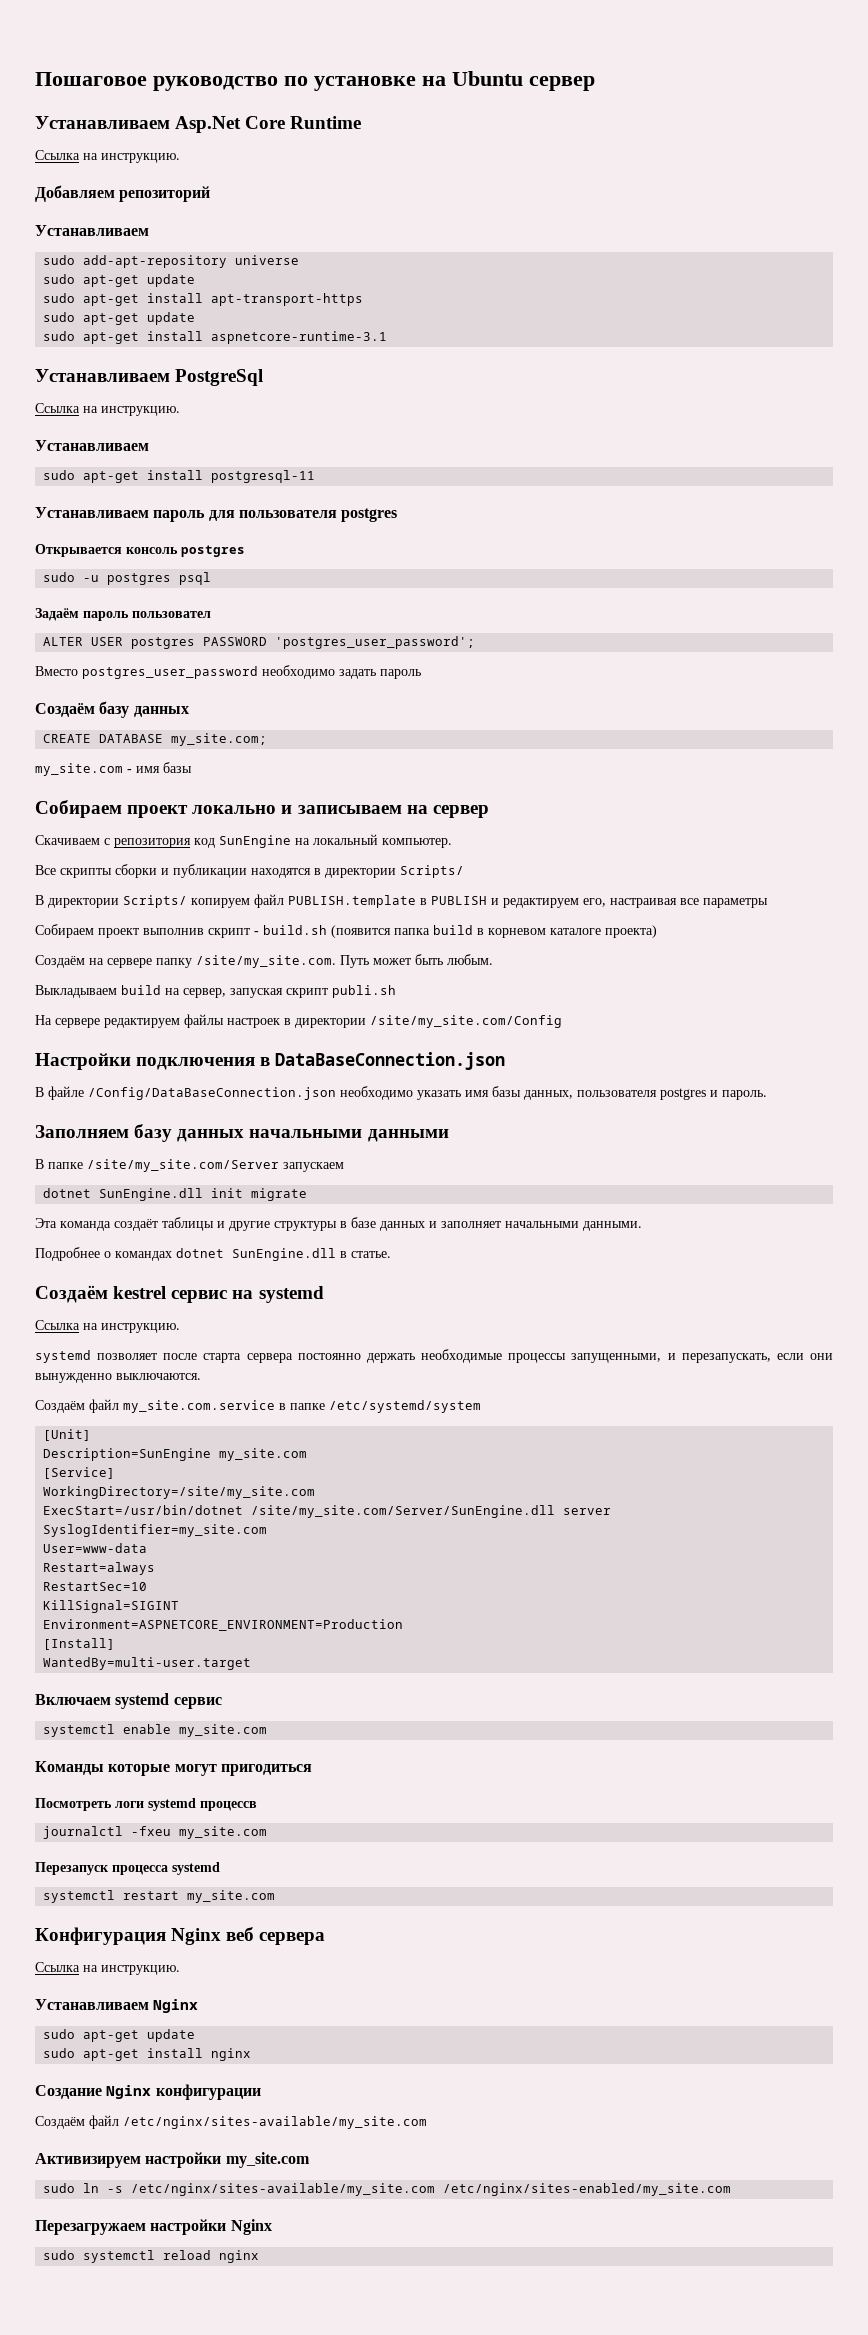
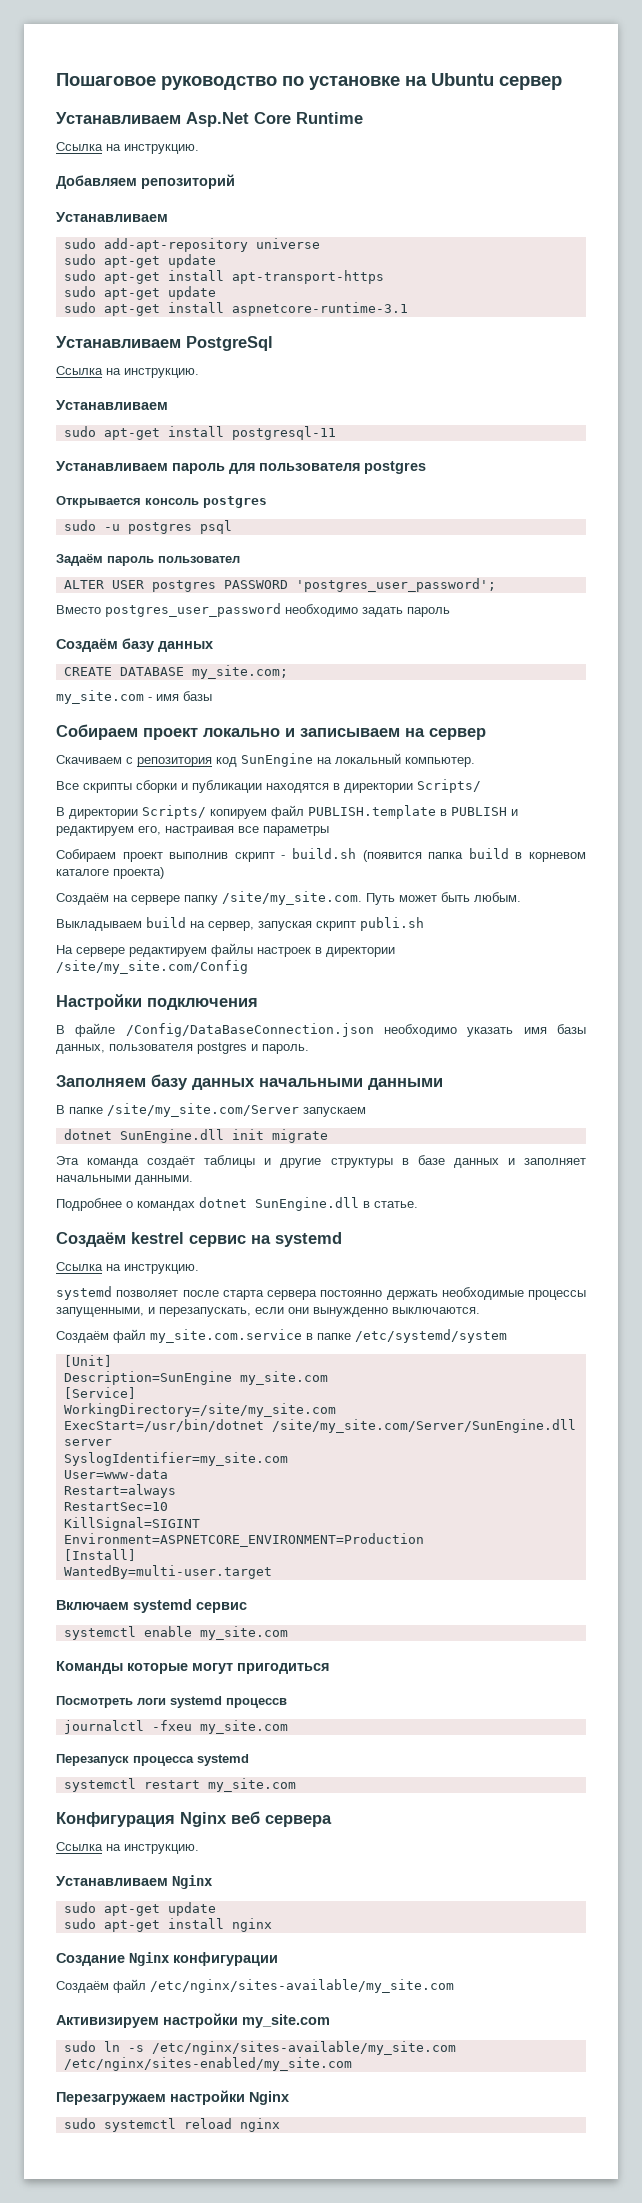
- Настройки подключения в DataBaseConnection.json
+ Настройки подключения

